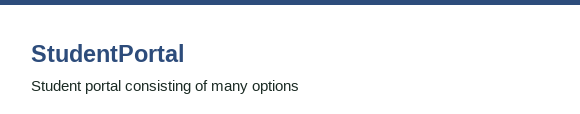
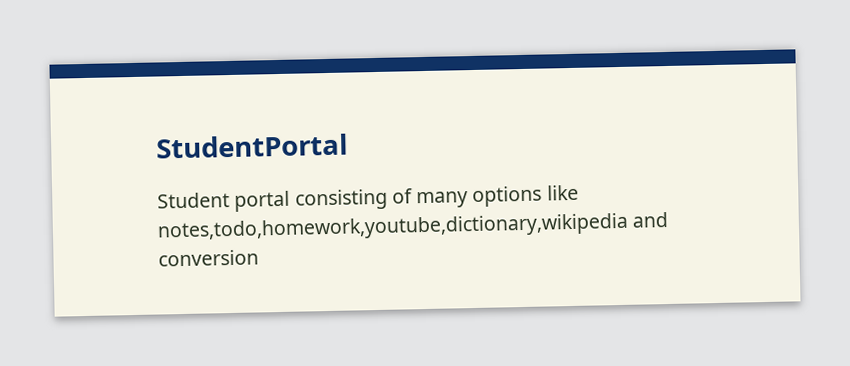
- Student portal consisting of many options
+ Student portal consisting of many options like notes,todo,homework,youtube,dictionary,wikipedia and conversion

